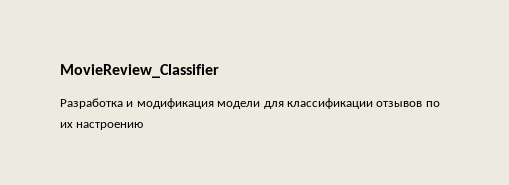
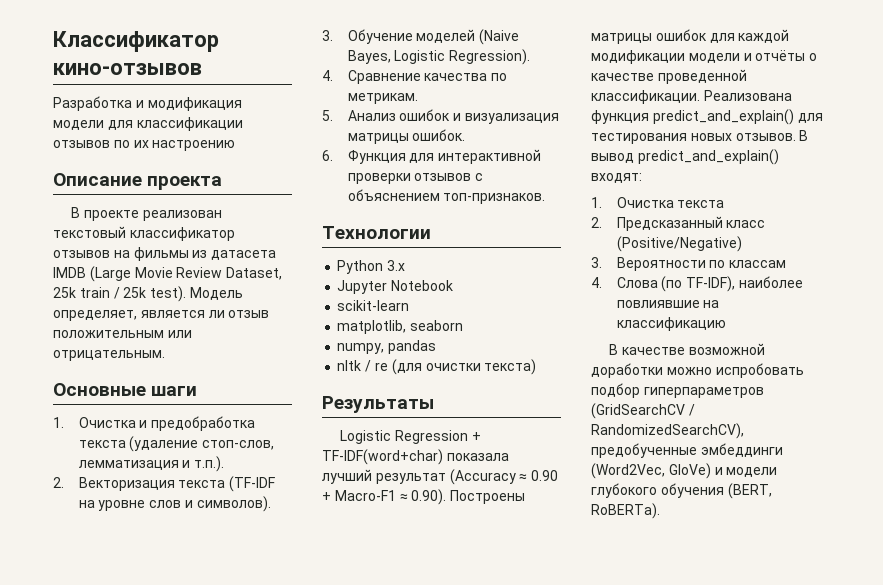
- MovieReview_Classifier
+ Классификатор кино-отзывов
+ Описание проекта
+ В проекте реализован текстовый классификатор отзывов на фильмы из датасета IMDB (Large Movie Review Dataset, 25k train / 25k test). Модель определяет, является ли отзыв положительным или отрицательным.
+ Основные шаги
+ 1. Очистка и предобработка текста (удаление стоп-слов, лемматизация и т.п.).
+ 2. Векторизация текста (TF-IDF на уровне слов и символов).
+ 3. Обучение моделей (Naive Bayes, Logistic Regression).
+ 4. Сравнение качества по метрикам.
+ 5. Анализ ошибок и визуализация матрицы ошибок.
+ 6. Функция для интерактивной проверки отзывов с объяснением топ-признаков.
+ Технологии
+ Python 3.x
+ Jupyter Notebook
+ scikit-learn
+ matplotlib, seaborn
+ numpy, pandas
+ nltk / re (для очистки текста)
+ Результаты
+ Logistic Regression + TF-IDF(word+char) показала лучший результат (Accuracy ≈ 0.90 + Macro-F1 ≈ 0.90). Построены матрицы ошибок для каждой модификации модели и отчёты о качестве проведенной классификации. Реализована функция predict_and_explain() для тестирования новых отзывов. В вывод predict_and_explain() входят:
+ 1. Очистка текста
+ 2. Предсказанный класс (Positive/Negative)
+ 3. Вероятности по классам
+ 4. Слова (по TF-IDF), наиболее повлиявшие на классификацию
+ В качестве возможной доработки можно испробовать подбор гиперпараметров (GridSearchCV / RandomizedSearchCV), предобученные эмбеддинги (Word2Vec, GloVe) и модели глубокого обучения (BERT, RoBERTa).

